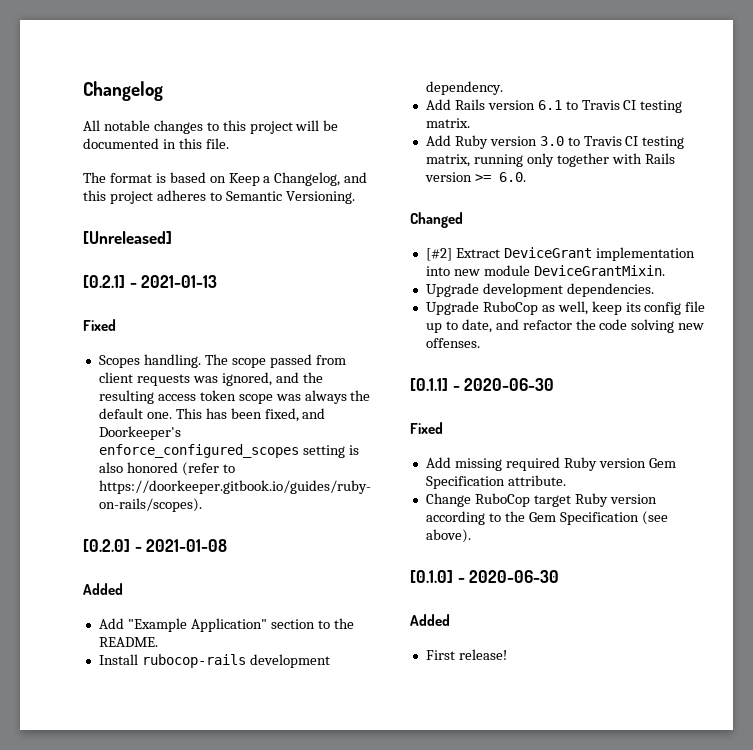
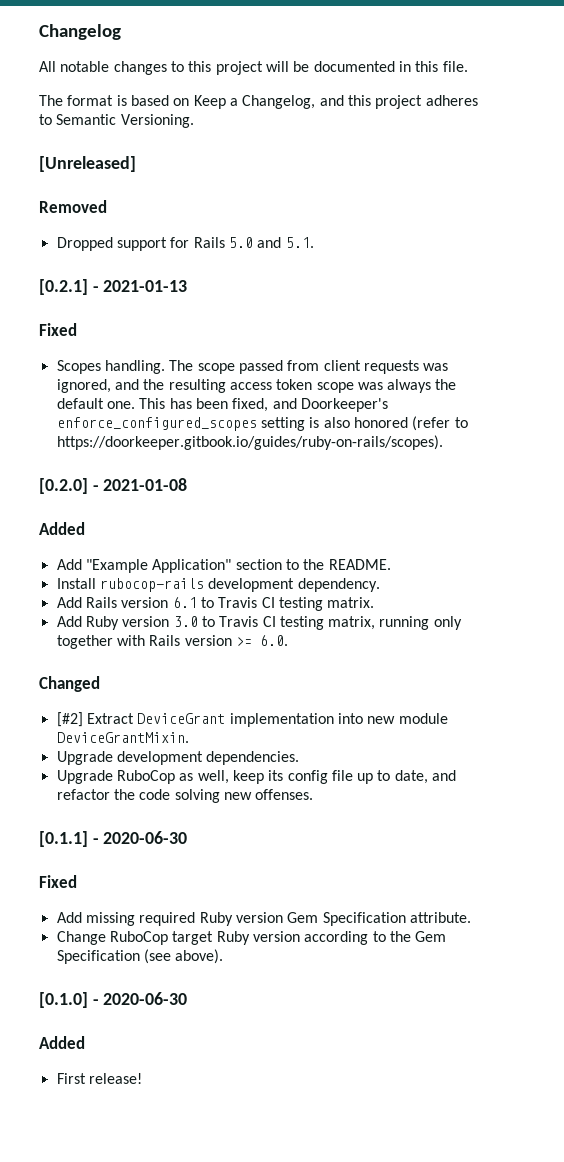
+ Removed
+ Dropped support for Rails 5.0 and 5.1.

